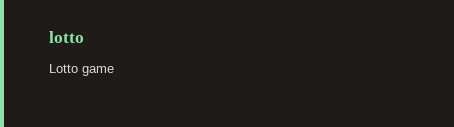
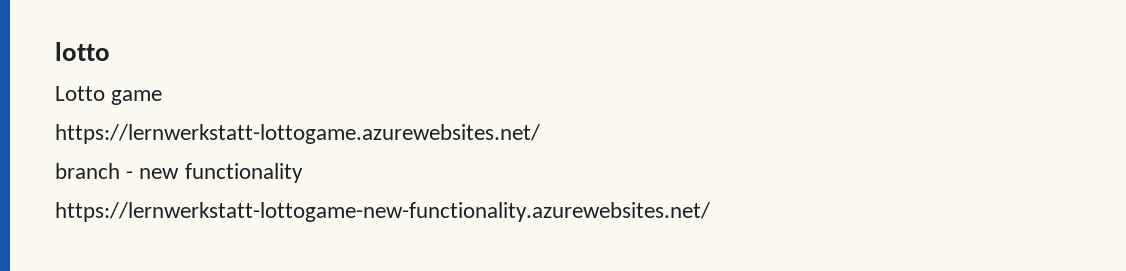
+ https://lernwerkstatt-lottogame.azurewebsites.net/
+ branch - new functionality
+ https://lernwerkstatt-lottogame-new-functionality.azurewebsites.net/

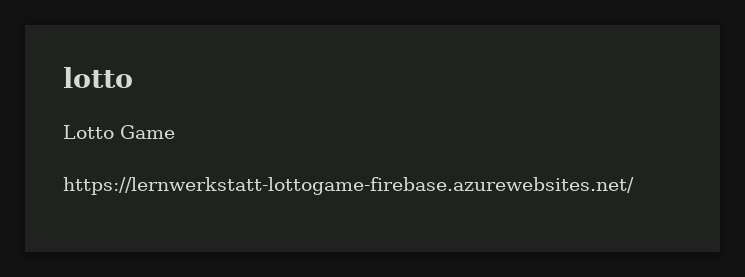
- Lotto game
- https://lernwerkstatt-lottogame.azurewebsites.net/
- branch - new functionality
- https://lernwerkstatt-lottogame-new-functionality.azurewebsites.net/
+ Lotto Game
+ https://lernwerkstatt-lottogame-firebase.azurewebsites.net/

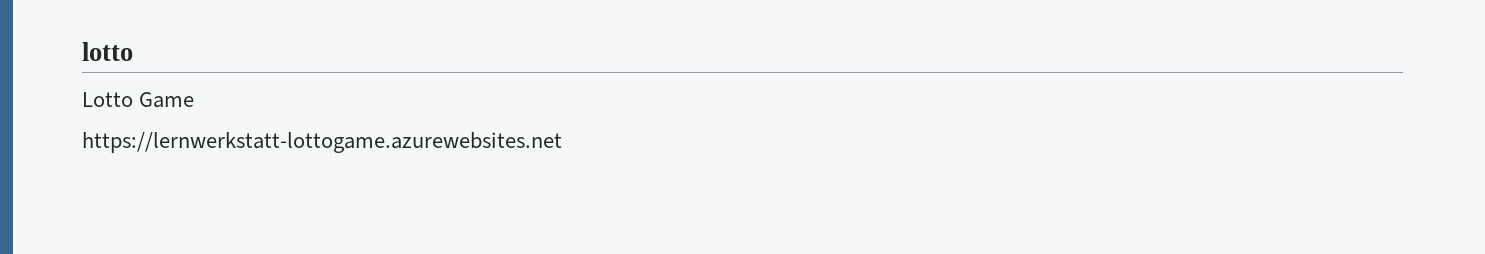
- https://lernwerkstatt-lottogame-firebase.azurewebsites.net/
+ https://lernwerkstatt-lottogame.azurewebsites.net

